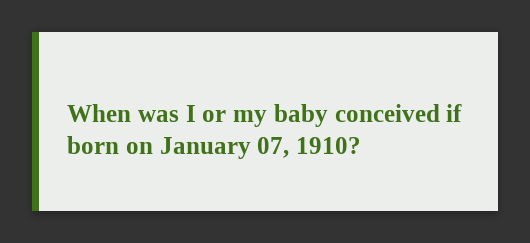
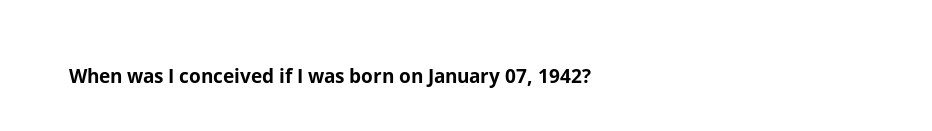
- When was I or my baby conceived if born on January 07, 1910?
+ When was I conceived if I was born on January 07, 1942?

